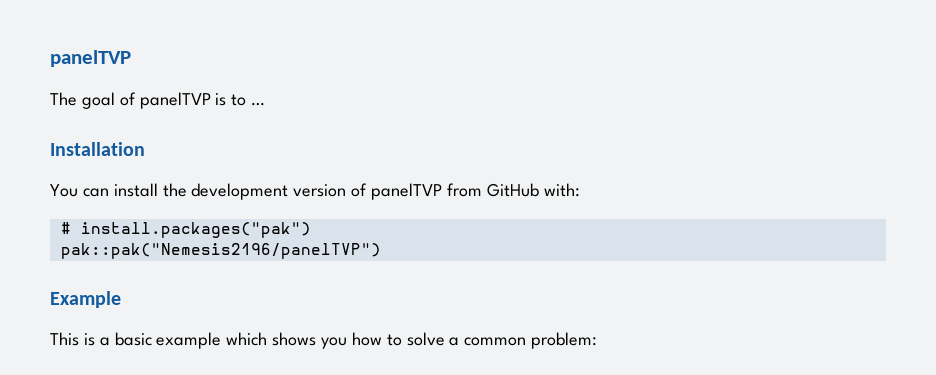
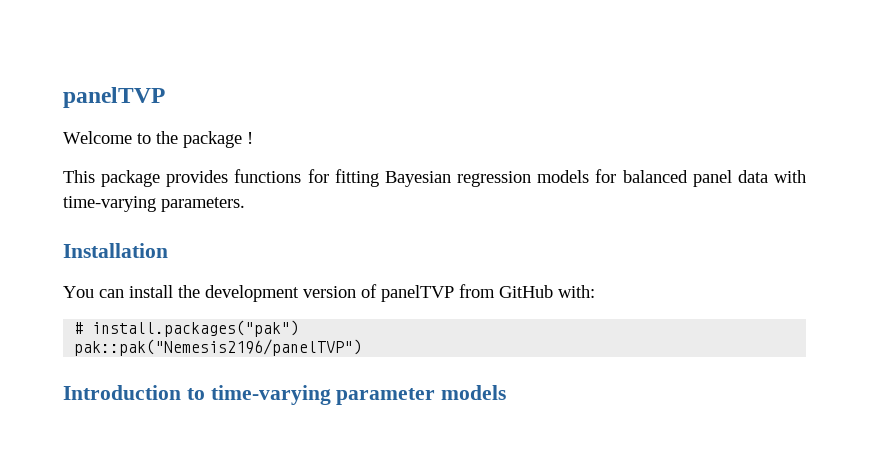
- The goal of panelTVP is to …
+ Welcome to the package !
+ This package provides functions for fitting Bayesian regression models for balanced panel data with time-varying parameters.
- Example
- This is a basic example which shows you how to solve a common problem:
+ Introduction to time-varying parameter models

